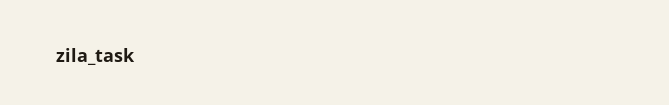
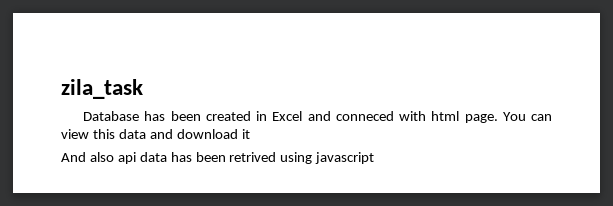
+ Database has been created in Excel and conneced with html page. You can view this data and download it
+ And also api data has been retrived using javascript

